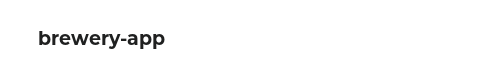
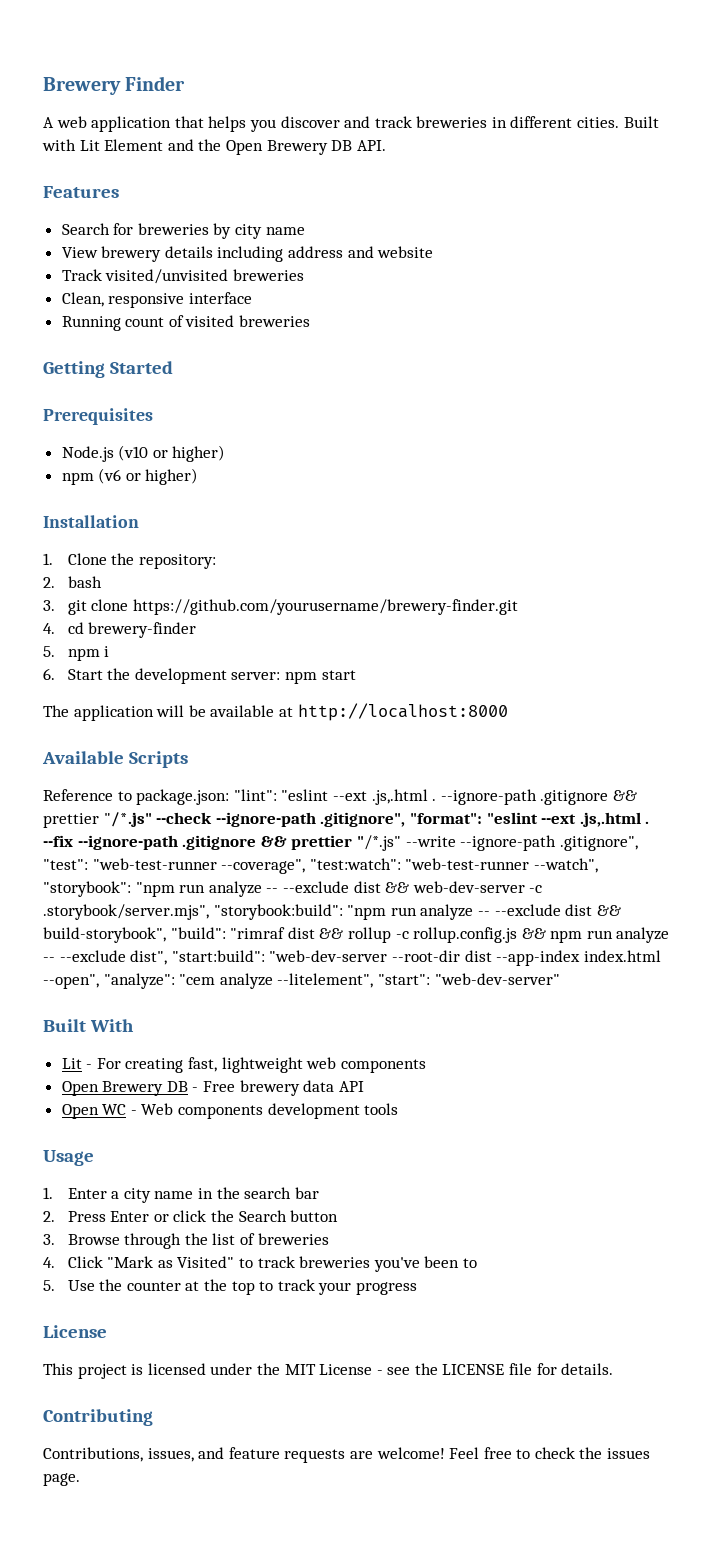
- brewery-app
+ Brewery Finder
+ A web application that helps you discover and track breweries in different cities. Built with Lit Element and the Open Brewery DB API.
+ Features
+ Search for breweries by city name
+ View brewery details including address and website
+ Track visited/unvisited breweries
+ Clean, responsive interface
+ Running count of visited breweries
+ Getting Started
+ Prerequisites
+ Node.js (v10 or higher)
+ npm (v6 or higher)
+ Installation
+ 1. Clone the repository:
+ 2. bash
+ 3. git clone https://github.com/yourusername/brewery-finder.git
+ 4. cd brewery-finder
+ 5. npm i
+ 6. Start the development server: npm start
+ The application will be available at http://localhost:8000
+ Available Scripts
+ Reference to package.json: "lint": "eslint --ext .js,.html . --ignore-path .gitignore && prettier "/*.js" --check --ignore-path .gitignore", "format": "eslint --ext .js,.html . --fix --ignore-path .gitignore && prettier "/*.js" --write --ignore-path .gitignore", "test": "web-test-runner --coverage", "test:watch": "web-test-runner --watch", "storybook": "npm run analyze -- --exclude dist && web-dev-server -c .storybook/server.mjs", "storybook:build": "npm run analyze -- --exclude dist && build-storybook", "build": "rimraf dist && rollup -c rollup.config.js && npm run analyze -- --exclude dist", "start:build": "web-dev-server --root-dir dist --app-index index.html --open", "analyze": "cem analyze --litelement", "start": "web-dev-server"
+ Built With
+ Lit - For creating fast, lightweight web components
+ Open Brewery DB - Free brewery data API
+ Open WC - Web components development tools
+ Usage
+ 1. Enter a city name in the search bar
+ 2. Press Enter or click the Search button
+ 3. Browse through the list of breweries
+ 4. Click "Mark as Visited" to track breweries you've been to
+ 5. Use the counter at the top to track your progress
+ License
+ This project is licensed under the MIT License - see the LICENSE file for details.
+ Contributing
+ Contributions, issues, and feature requests are welcome! Feel free to check the issues page.

